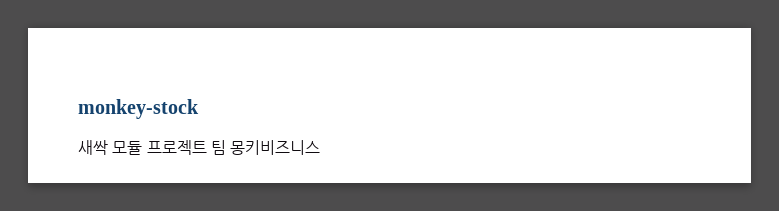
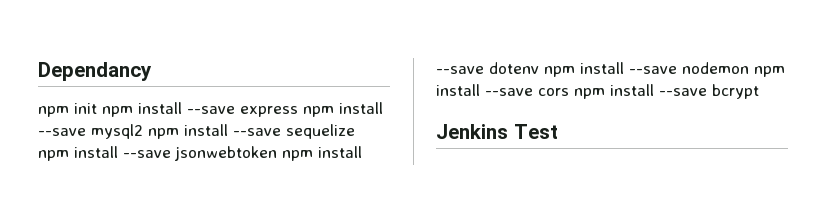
- monkey-stock
- 새싹 모듈 프로젝트 팀 몽키비즈니스
+ Dependancy
+ npm init npm install --save express npm install --save mysql2 npm install --save sequelize npm install --save jsonwebtoken npm install --save dotenv npm install --save nodemon npm install --save cors npm install --save bcrypt
+ Jenkins Test

